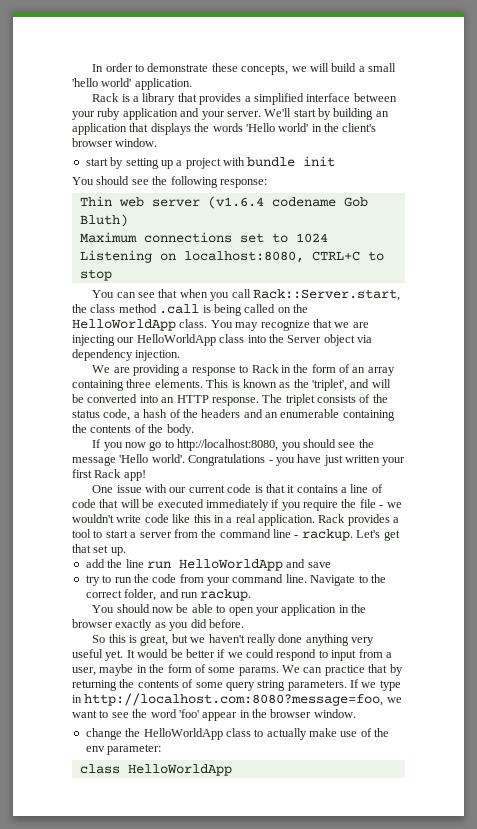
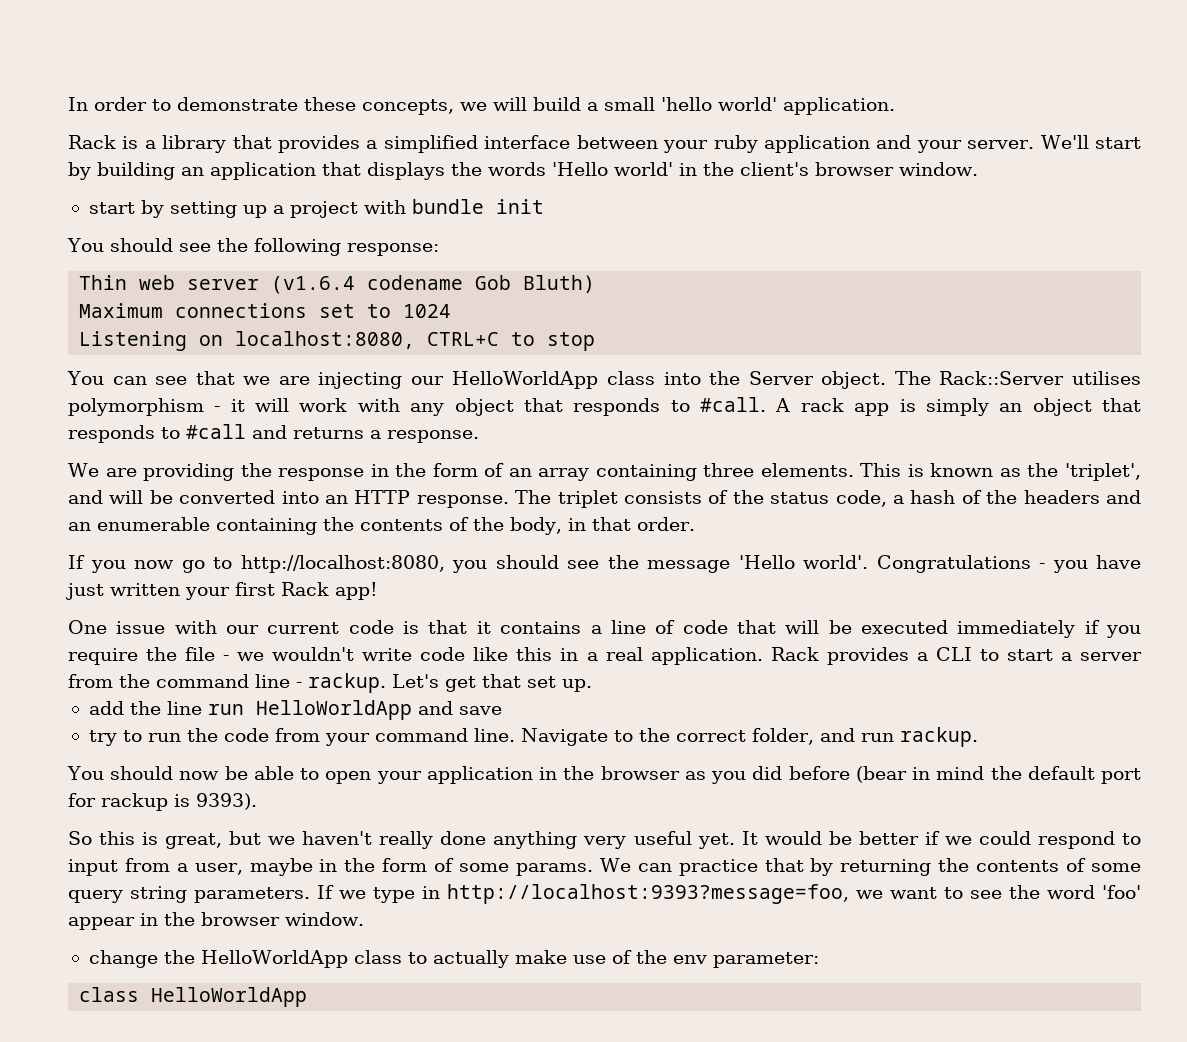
- You can see that when you call Rack::Server.start, the class method .call is being called on the HelloWorldApp class. You may recognize that we are injecting our HelloWorldApp class into the Server object via dependency injection.
+ You can see that we are injecting our HelloWorldApp class into the Server object. The Rack::Server utilises polymorphism - it will work with any object that responds to #call. A rack app is simply an object that responds to #call and returns a response.
- We are providing a response to Rack in the form of an array containing three elements.
+ We are providing the response in the form of an array containing three elements.
- The triplet consists of the status code, a hash of the headers and an enumerable containing the contents of the body.
+ The triplet consists of the status code, a hash of the headers and an enumerable containing the contents of the body, in that order.
- Rack provides a tool to start a server from the command line - rackup.
+ Rack provides a CLI to start a server from the command line - rackup.
- You should now be able to open your application in the browser exactly as you did before.
+ You should now be able to open your application in the browser as you did before (bear in mind the default port for rackup is 9393).
- If we type in http://localhost.com:8080?message=foo, we want to see the word 'foo' appear in the browser window.
+ If we type in http://localhost:9393?message=foo, we want to see the word 'foo' appear in the browser window.

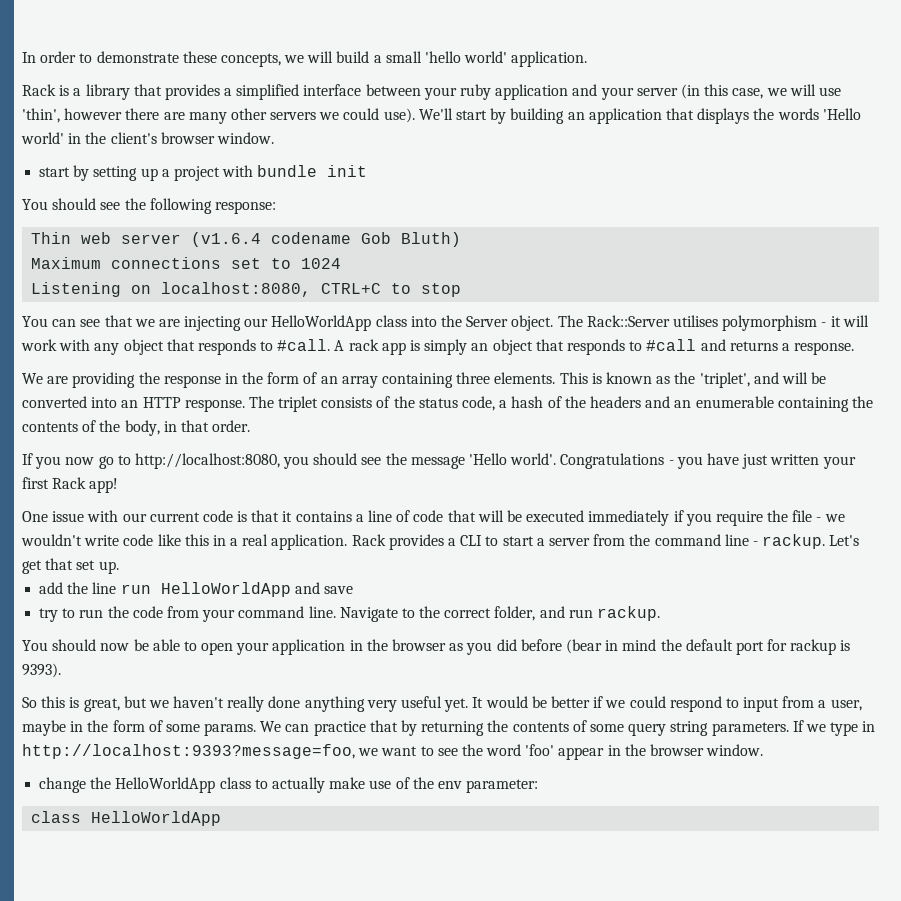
- Rack is a library that provides a simplified interface between your ruby application and your server.
+ Rack is a library that provides a simplified interface between your ruby application and your server (in this case, we will use 'thin', however there are many other servers we could use).

